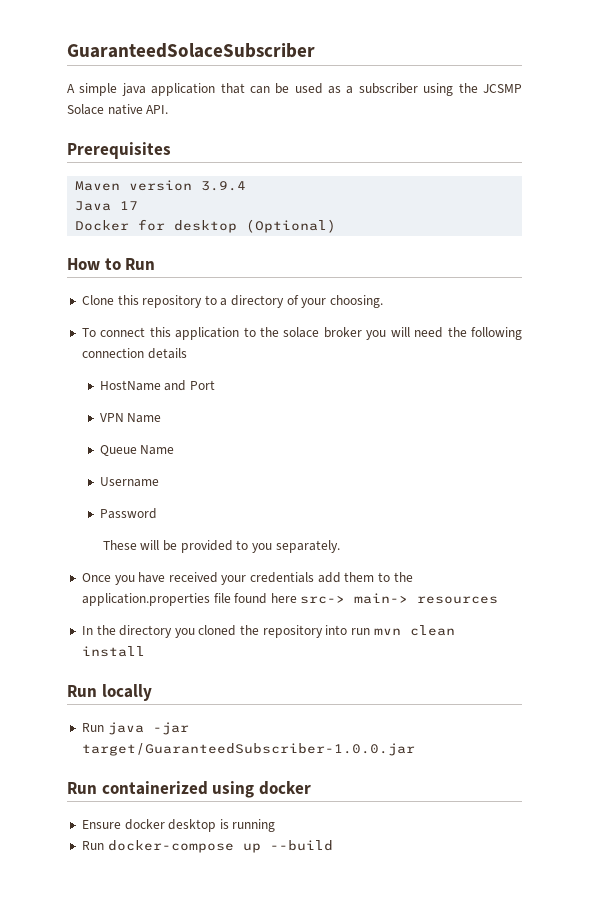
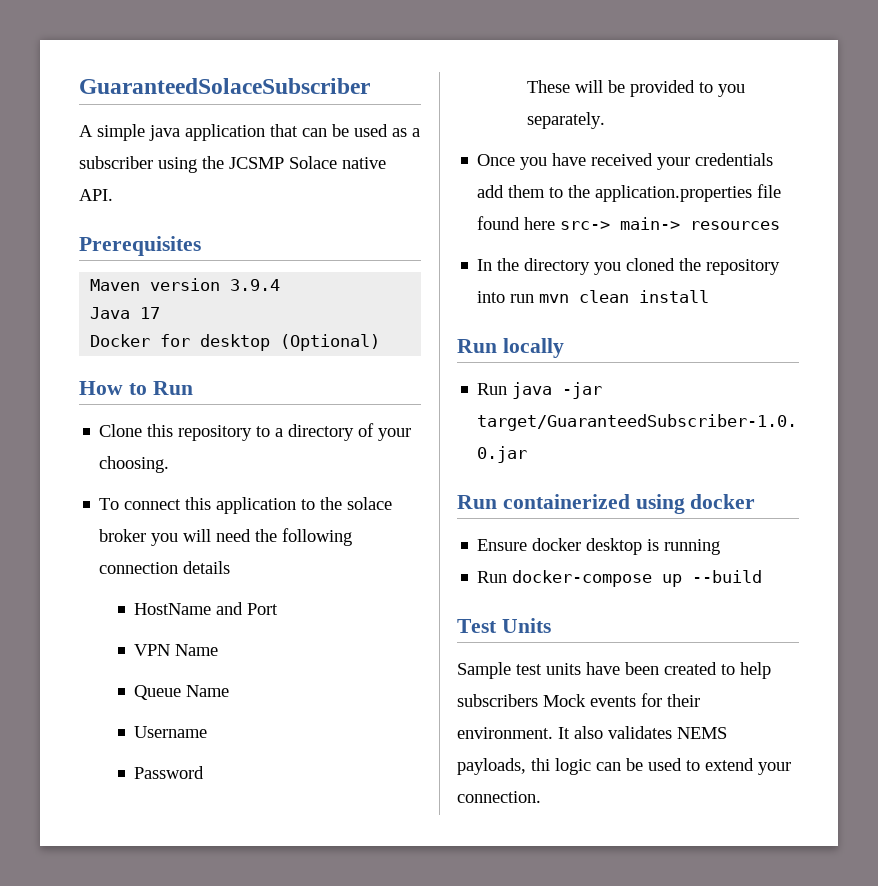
+ Test Units
+ Sample test units have been created to help subscribers Mock events for their environment. It also validates NEMS payloads, thi logic can be used to extend your connection.

